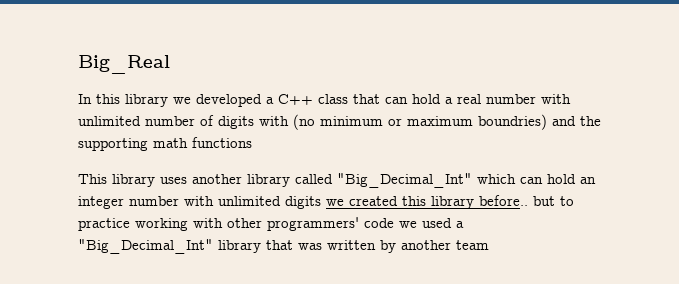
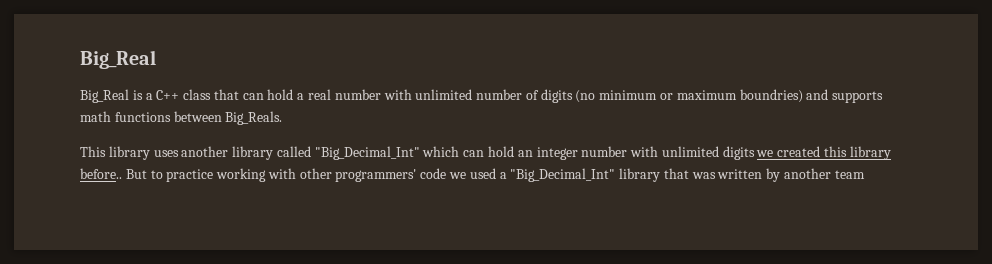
- In this library we developed a C++ class that can hold a real number with unlimited number of digits with (no minimum or maximum boundries) and the supporting math functions
+ Big_Real is a C++ class that can hold a real number with unlimited number of digits (no minimum or maximum boundries) and supports math functions between Big_Reals.
- This library uses another library called "Big_Decimal_Int" which can hold an integer number with unlimited digits we created this library before.. but to practice working with other programmers' code we used a "Big_Decimal_Int" library that was written by another team
+ This library uses another library called "Big_Decimal_Int" which can hold an integer number with unlimited digits we created this library before.. But to practice working with other programmers' code we used a "Big_Decimal_Int" library that was written by another team

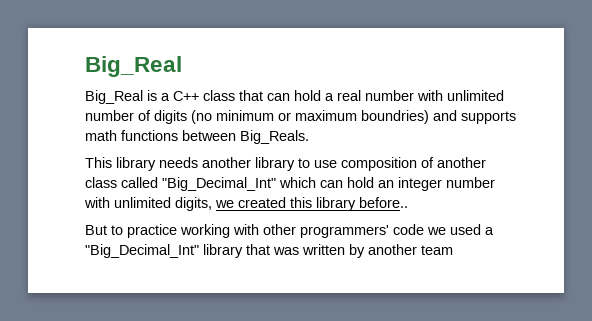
- This library uses another library called "Big_Decimal_Int" which can hold an integer number with unlimited digits we created this library before.. But to practice working with other programmers' code we used a "Big_Decimal_Int" library that was written by another team
+ This library needs another library to use composition of another class called "Big_Decimal_Int" which can hold an integer number with unlimited digits, we created this library before..
+ But to practice working with other programmers' code we used a "Big_Decimal_Int" library that was written by another team

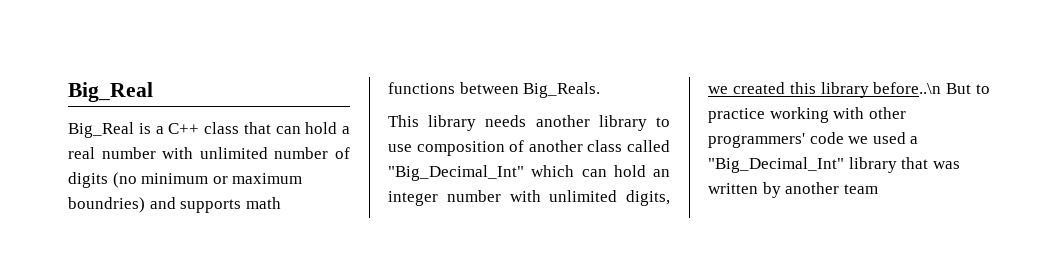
- This library needs another library to use composition of another class called "Big_Decimal_Int" which can hold an integer number with unlimited digits, we created this library before..
- But to practice working with other programmers' code we used a "Big_Decimal_Int" library that was written by another team
+ This library needs another library to use composition of another class called "Big_Decimal_Int" which can hold an integer number with unlimited digits, we created this library before..\n But to practice working with other programmers' code we used a "Big_Decimal_Int" library that was written by another team

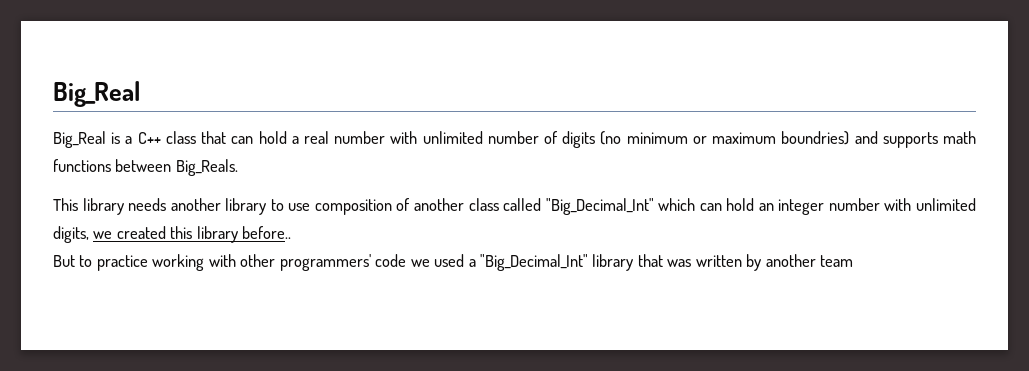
- This library needs another library to use composition of another class called "Big_Decimal_Int" which can hold an integer number with unlimited digits, we created this library before..\n But to practice working with other programmers' code we used a "Big_Decimal_Int" library that was written by another team
+ This library needs another library to use composition of another class called "Big_Decimal_Int" which can hold an integer number with unlimited digits, we created this library before..
+ But to practice working with other programmers' code we used a "Big_Decimal_Int" library that was written by another team

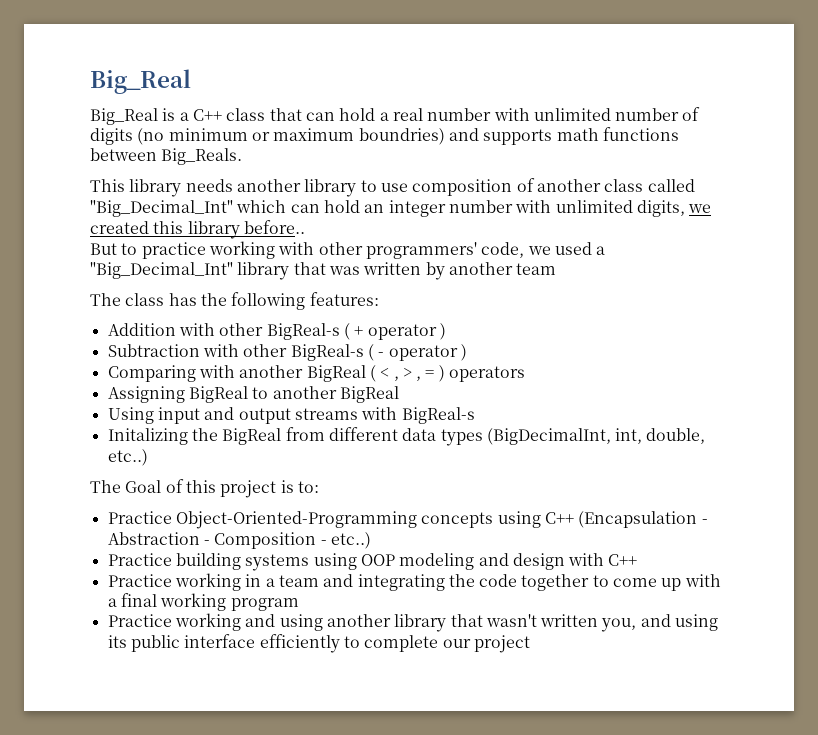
- But to practice working with other programmers' code we used a "Big_Decimal_Int" library that was written by another team
+ But to practice working with other programmers' code, we used a "Big_Decimal_Int" library that was written by another team
+ The class has the following features:
+ Addition with other BigReal-s ( + operator )
+ Subtraction with other BigReal-s ( - operator )
+ Comparing with another BigReal ( < , > , = ) operators
+ Assigning BigReal to another BigReal
+ Using input and output streams with BigReal-s
+ Initalizing the BigReal from different data types (BigDecimalInt, int, double, etc..)
+ The Goal of this project is to:
+ Practice Object-Oriented-Programming concepts using C++ (Encapsulation - Abstraction - Composition - etc..)
+ Practice building systems using OOP modeling and design with C++
+ Practice working in a team and integrating the code together to come up with a final working program
+ Practice working and using another library that wasn't written you, and using its public interface efficiently to complete our project

